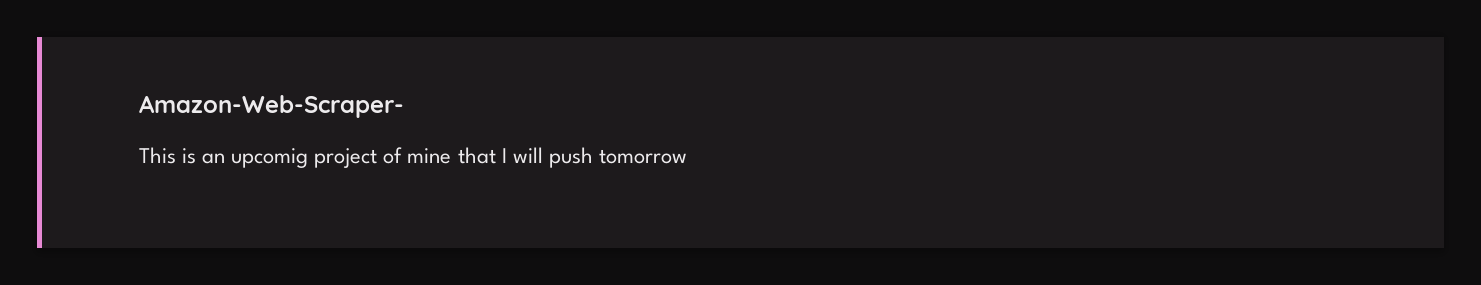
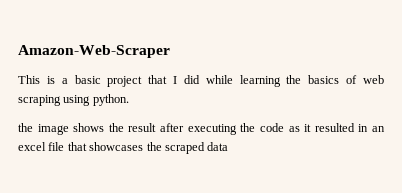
- Amazon-Web-Scraper-
+ Amazon-Web-Scraper
- This is an upcomig project of mine that I will push tomorrow
+ This is a basic project that I did while learning the basics of web scraping using python.
+ the image shows the result after executing the code as it resulted in an excel file that showcases the scraped data

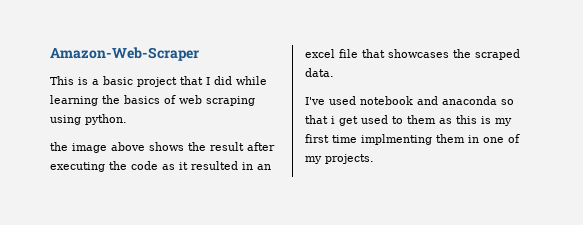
- the image shows the result after executing the code as it resulted in an excel file that showcases the scraped data
+ the image above shows the result after executing the code as it resulted in an excel file that showcases the scraped data.
+ I've used notebook and anaconda so that i get used to them as this is my first time implmenting them in one of my projects.

